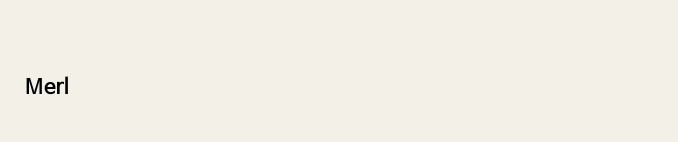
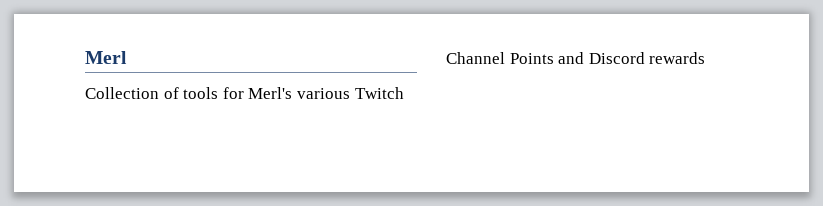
+ Collection of tools for Merl's various Twitch Channel Points and Discord rewards

